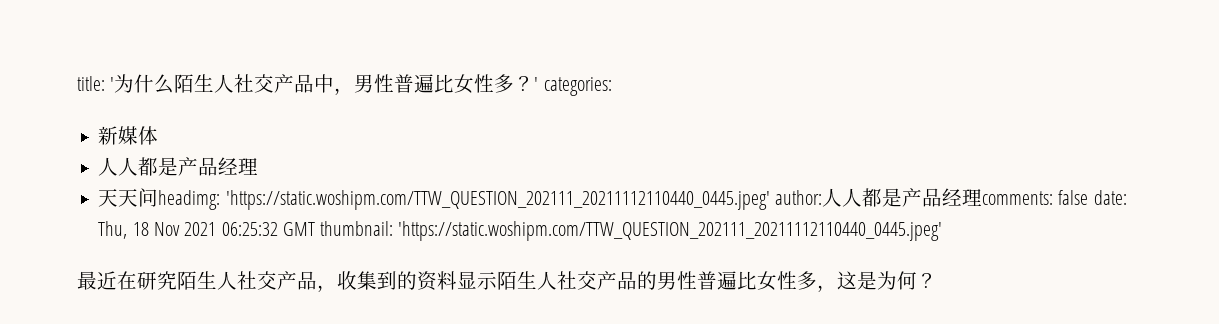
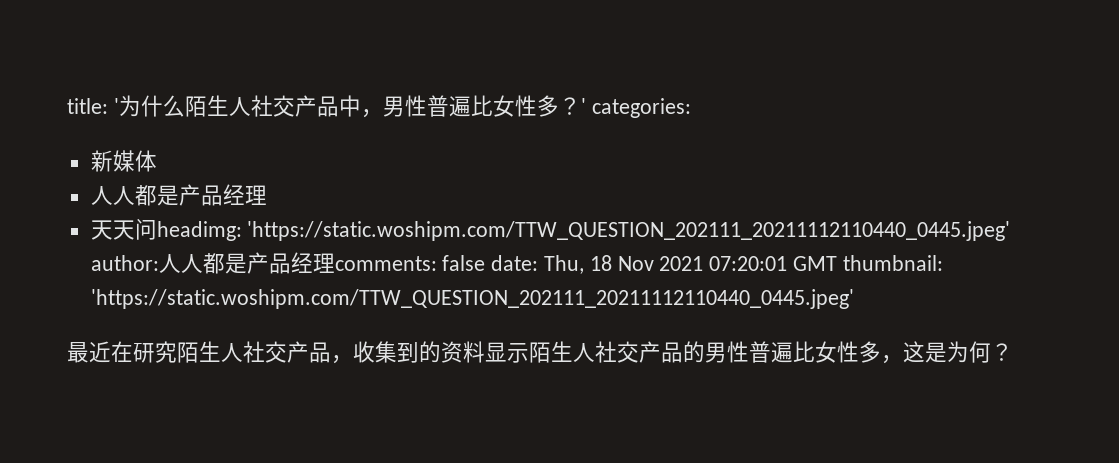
- 天天问headimg: 'https://static.woshipm.com/TTW_QUESTION_202111_20211112110440_0445.jpeg' author:人人都是产品经理comments: false date: Thu, 18 Nov 2021 06:25:32 GMT thumbnail: 'https://static.woshipm.com/TTW_QUESTION_202111_20211112110440_0445.jpeg'
+ 天天问headimg: 'https://static.woshipm.com/TTW_QUESTION_202111_20211112110440_0445.jpeg' author:人人都是产品经理comments: false date: Thu, 18 Nov 2021 07:20:01 GMT thumbnail: 'https://static.woshipm.com/TTW_QUESTION_202111_20211112110440_0445.jpeg'

